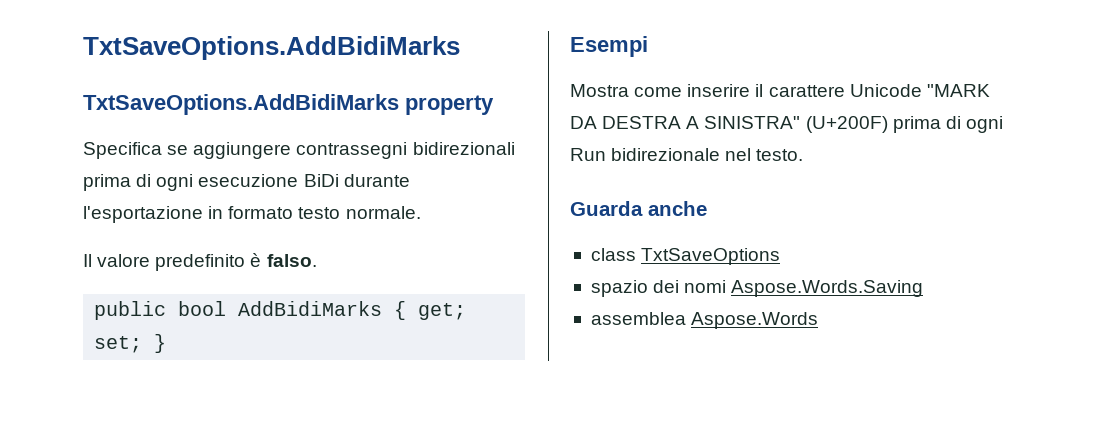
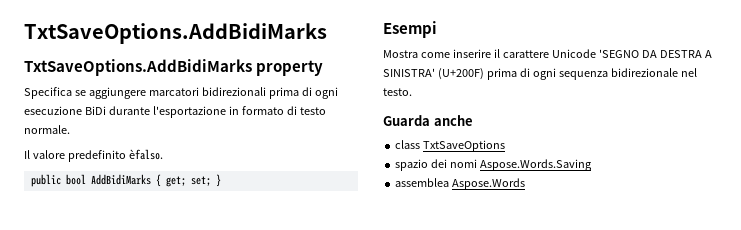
- Specifica se aggiungere contrassegni bidirezionali prima di ogni esecuzione BiDi durante l'esportazione in formato testo normale.
+ Specifica se aggiungere marcatori bidirezionali prima di ogni esecuzione BiDi durante l'esportazione in formato di testo normale.
- Il valore predefinito è falso.
+ Il valore predefinito èfalso.
- Mostra come inserire il carattere Unicode "MARK DA DESTRA A SINISTRA" (U+200F) prima di ogni Run bidirezionale nel testo.
+ Mostra come inserire il carattere Unicode 'SEGNO DA DESTRA A SINISTRA' (U+200F) prima di ogni sequenza bidirezionale nel testo.

